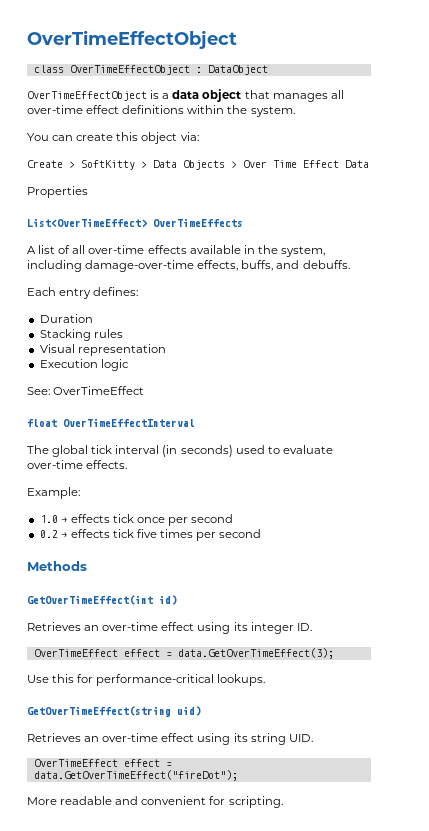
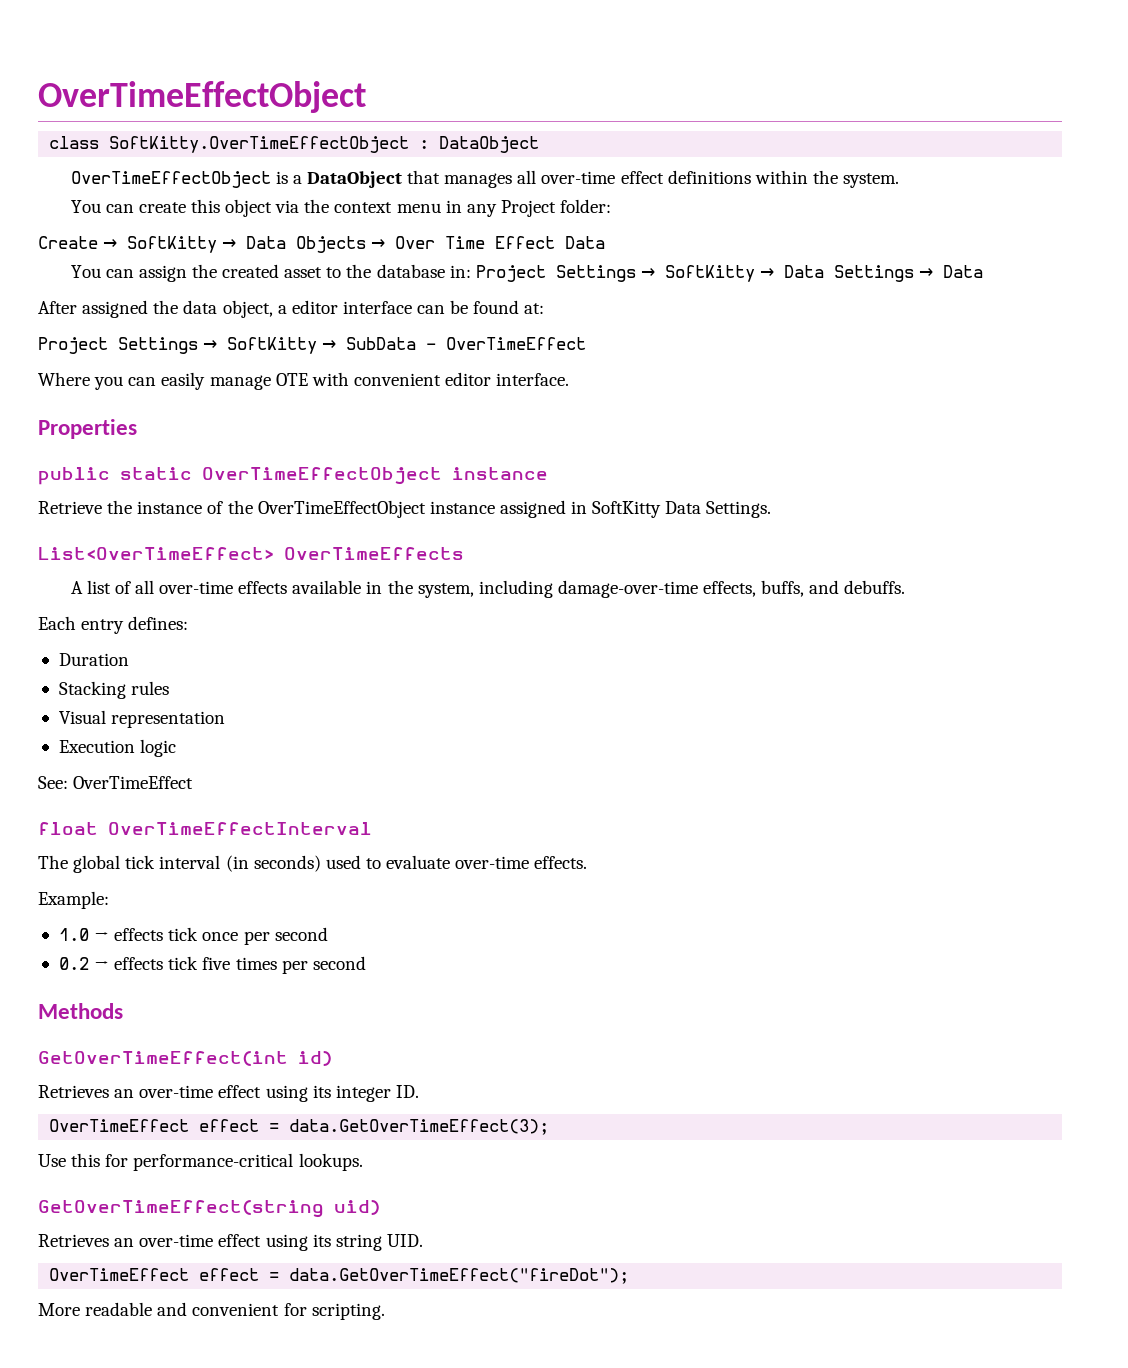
- class OverTimeEffectObject : DataObject
+ class SoftKitty.OverTimeEffectObject : DataObject
- OverTimeEffectObject is a data object that manages all over-time effect definitions within the system.
+ OverTimeEffectObject is a DataObject that manages all over-time effect definitions within the system.
- You can create this object via:
- Create > SoftKitty > Data Objects > Over Time Effect Data
+ You can create this object via the context menu in any Project folder:
+ Create → SoftKitty → Data Objects → Over Time Effect Data
+ You can assign the created asset to the database in: Project Settings → SoftKitty → Data Settings → Data
+ After assigned the data object, a editor interface can be found at:
+ Project Settings → SoftKitty → SubData - OverTimeEffect
+ Where you can easily manage OTE with convenient editor interface.
  Properties
+ public static OverTimeEffectObject instance
+ Retrieve the instance of the OverTimeEffectObject instance assigned in SoftKitty Data Settings.

